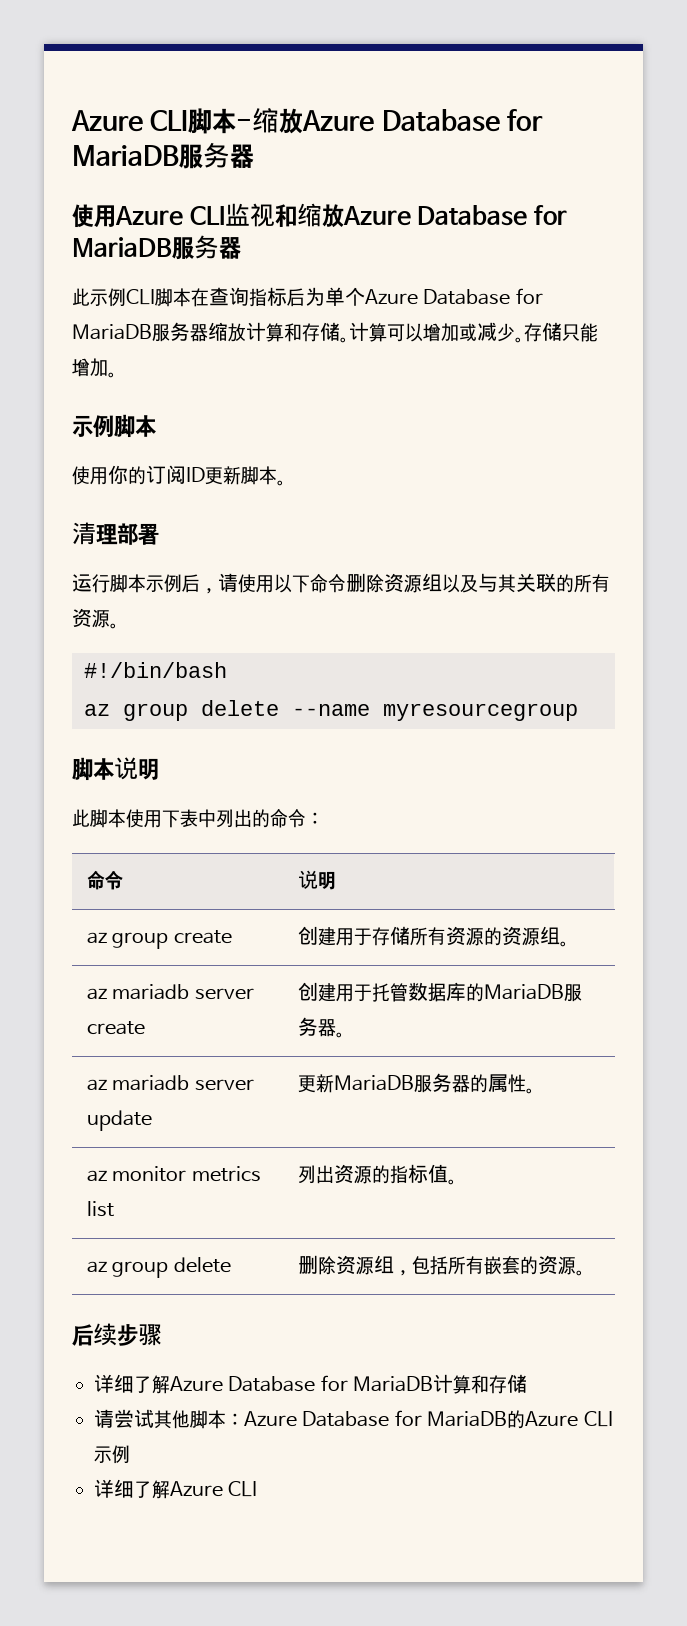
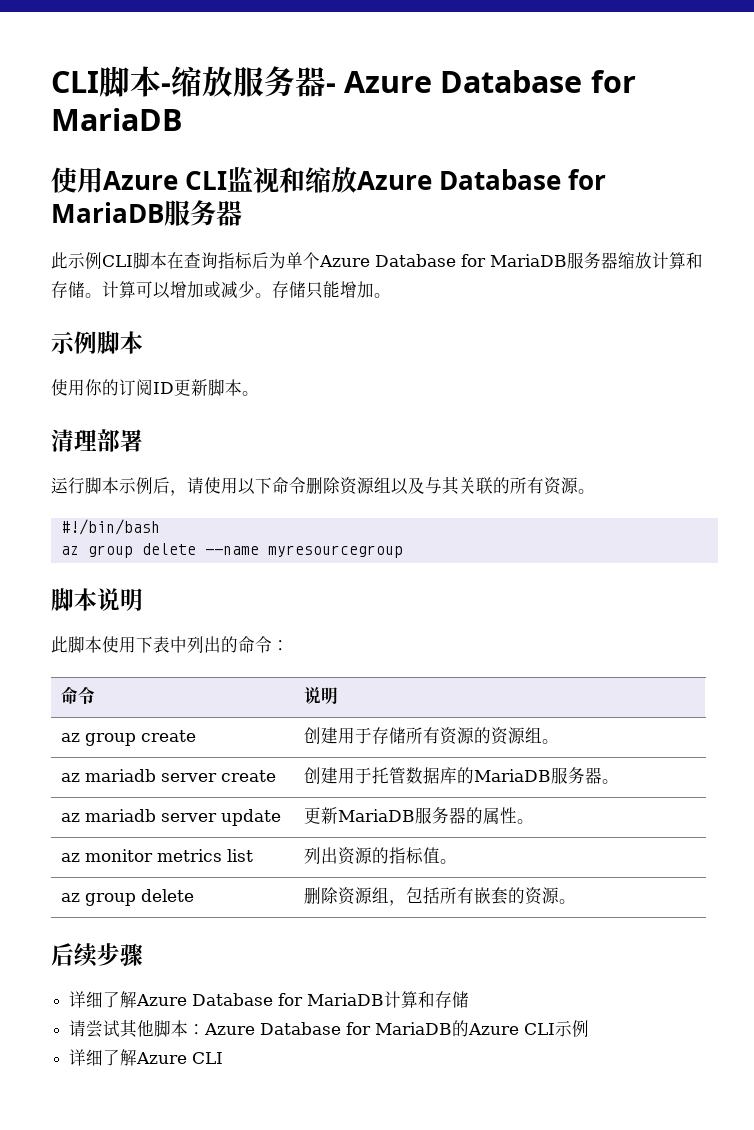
- Azure CLI脚本-缩放Azure Database for MariaDB服务器
+ CLI脚本-缩放服务器- Azure Database for MariaDB

